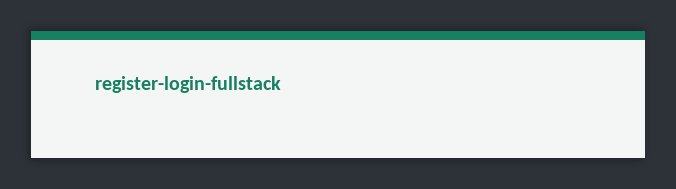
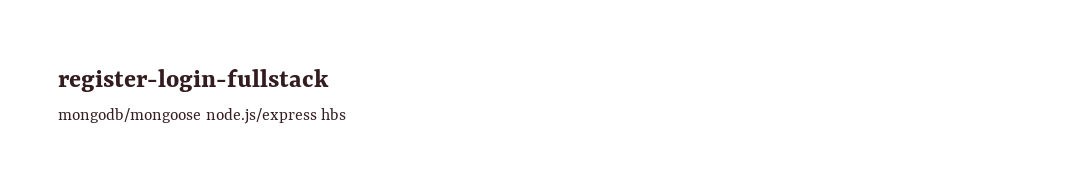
+ mongodb/mongoose node.js/express hbs

